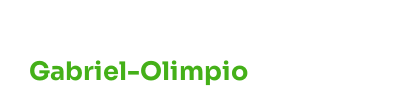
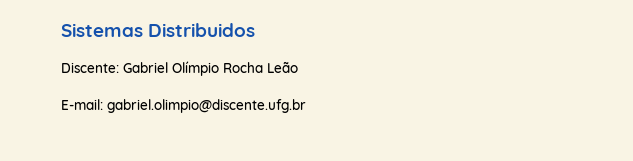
- Gabriel-Olimpio
+ Sistemas Distribuidos
+ Discente: Gabriel Olímpio Rocha Leão
+ E-mail: gabriel.olimpio@discente.ufg.br

